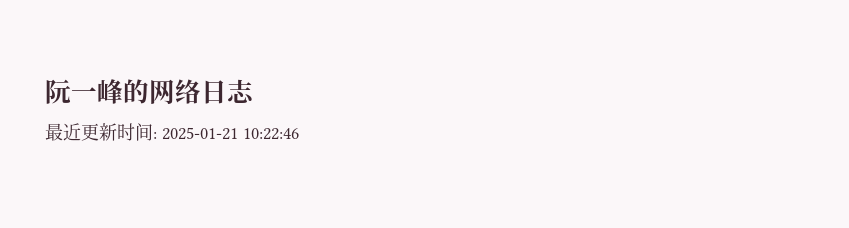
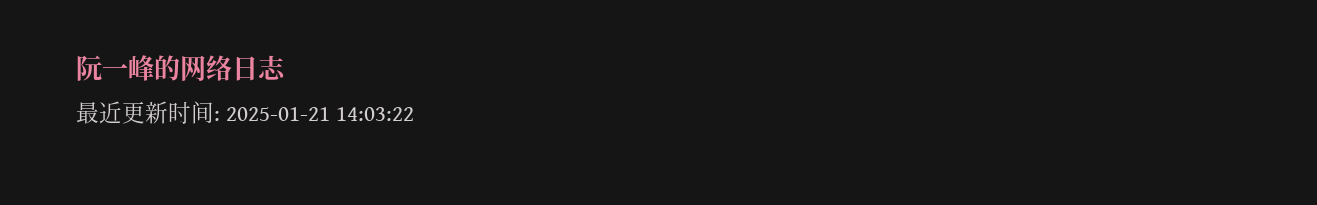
- 最近更新时间: 2025-01-21 10:22:46
+ 最近更新时间: 2025-01-21 14:03:22

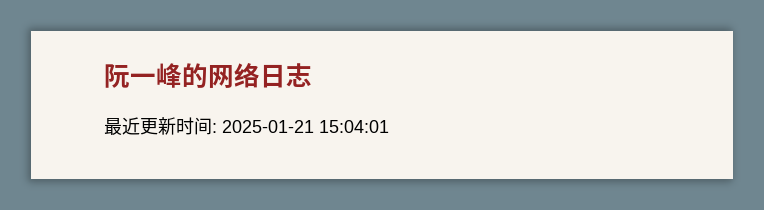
- 最近更新时间: 2025-01-21 14:03:22
+ 最近更新时间: 2025-01-21 15:04:01

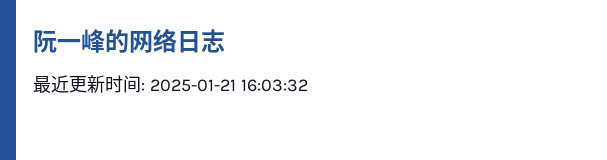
- 最近更新时间: 2025-01-21 15:04:01
+ 最近更新时间: 2025-01-21 16:03:32

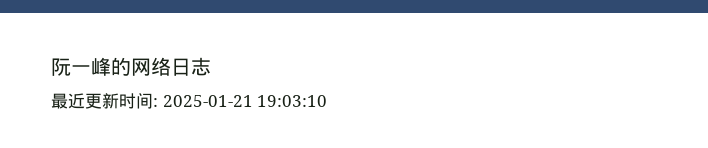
- 最近更新时间: 2025-01-21 16:03:32
+ 最近更新时间: 2025-01-21 19:03:10

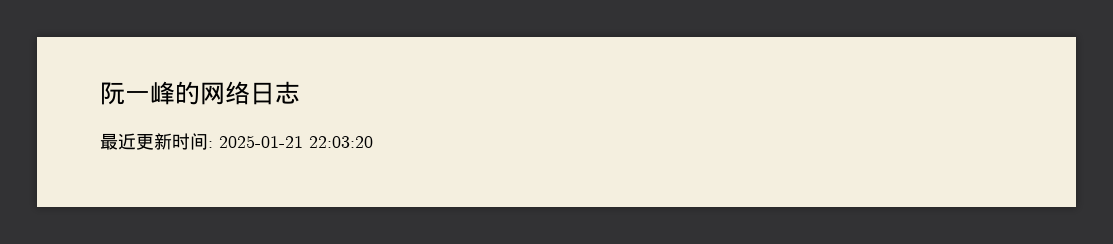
- 最近更新时间: 2025-01-21 19:03:10
+ 最近更新时间: 2025-01-21 22:03:20

